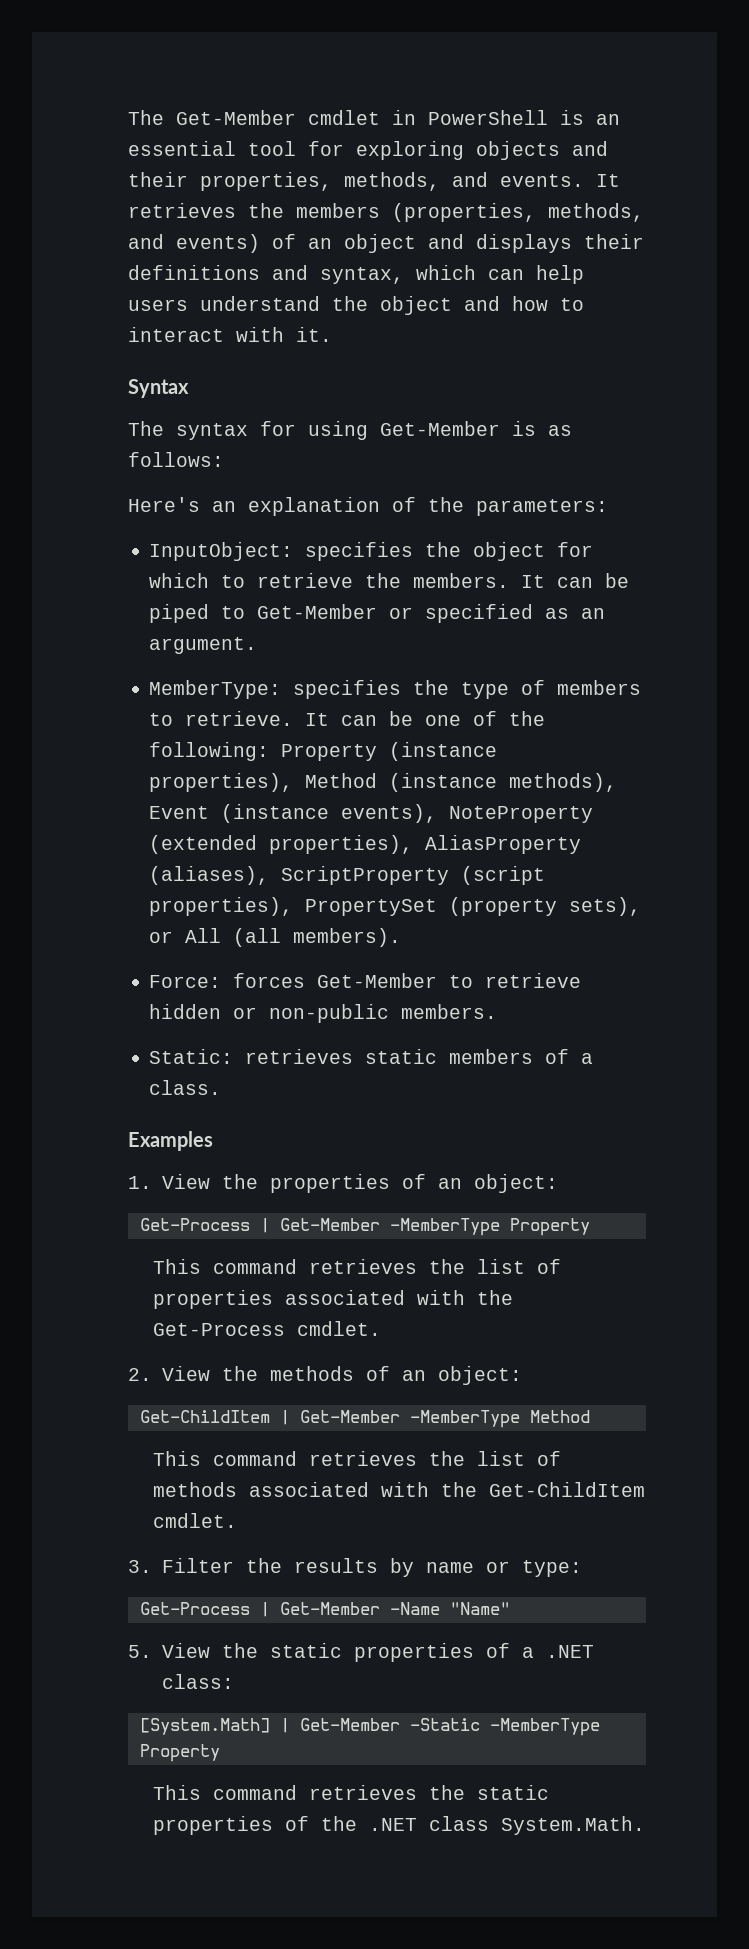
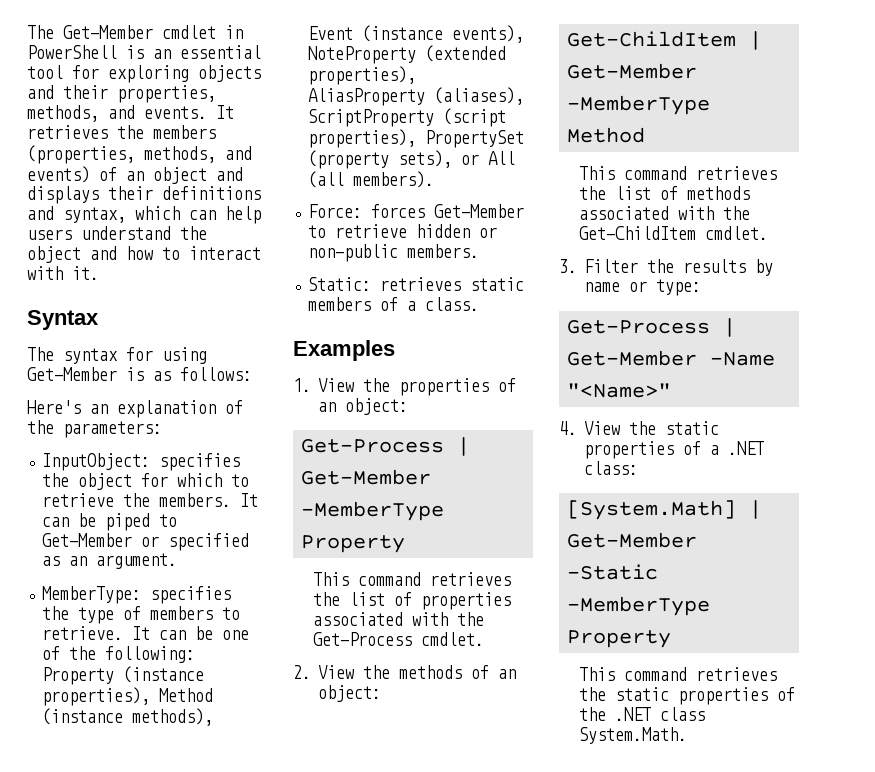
- Get-Process | Get-Member -Name "Name"
- 5. View the static properties of a .NET class:
+ Get-Process | Get-Member -Name "<Name>"
+ 4. View the static properties of a .NET class:

